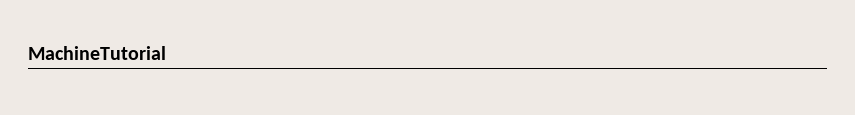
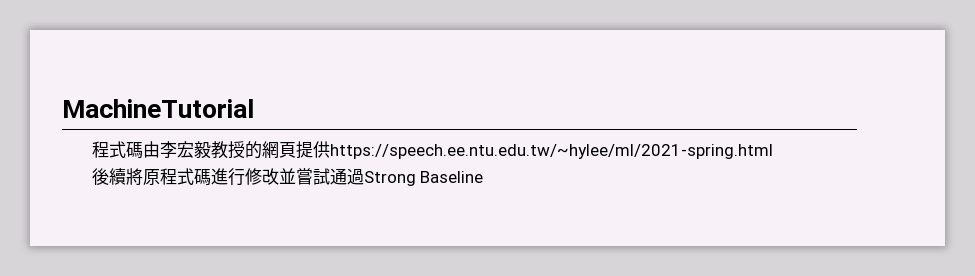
+ 程式碼由李宏毅教授的網頁提供https://speech.ee.ntu.edu.tw/~hylee/ml/2021-spring.html
+ 後續將原程式碼進行修改並嘗試通過Strong Baseline

